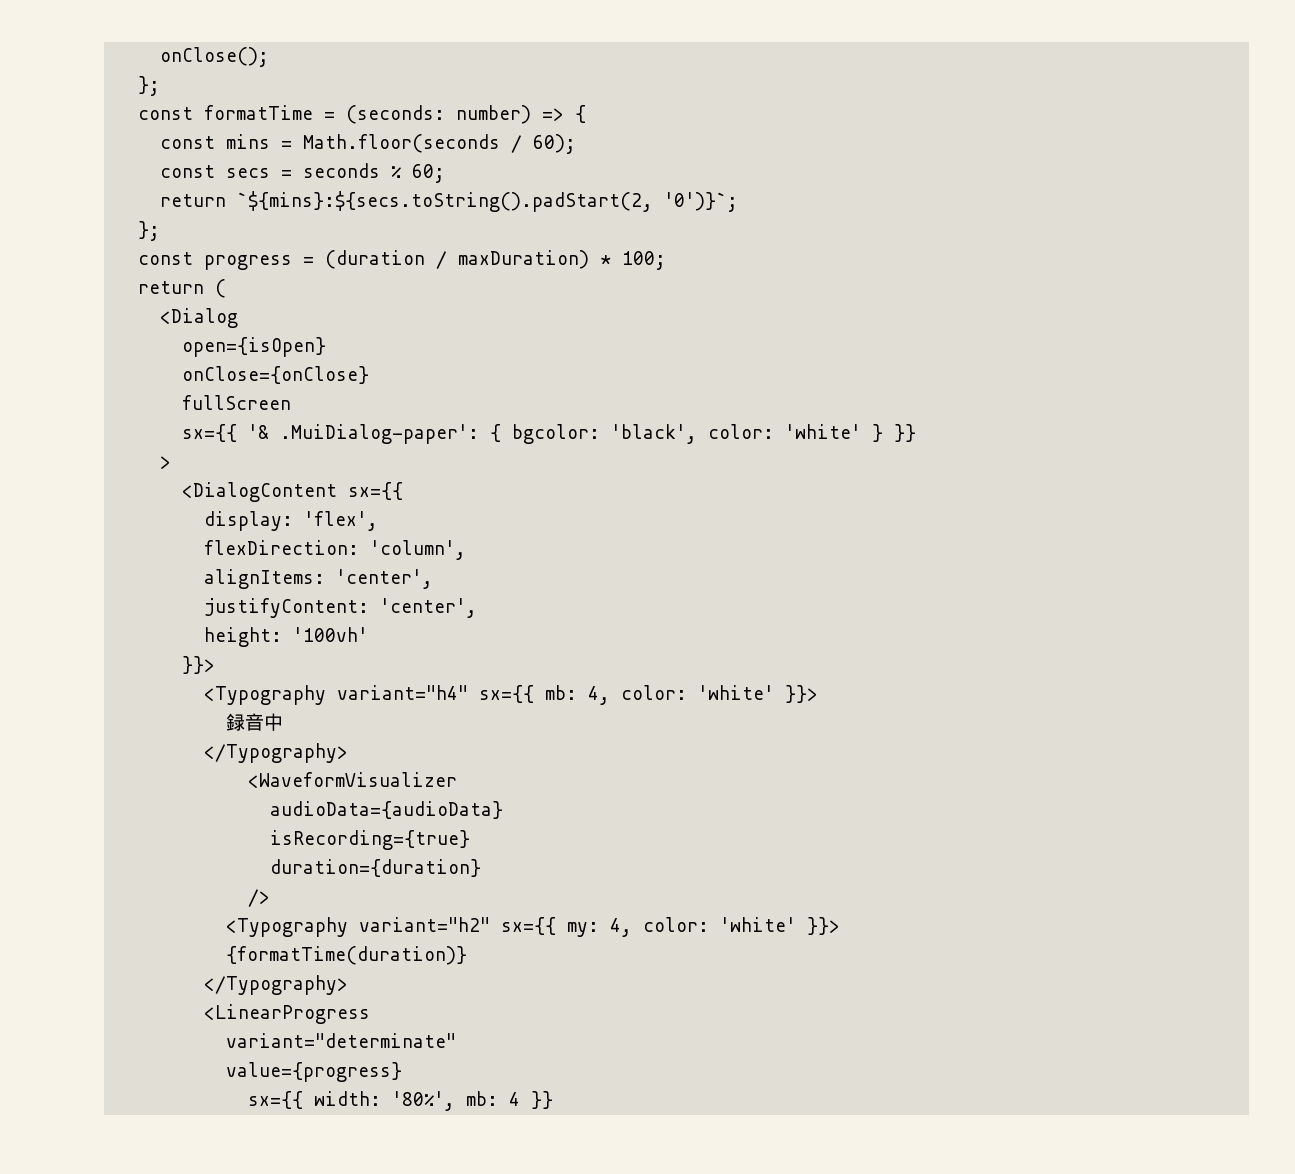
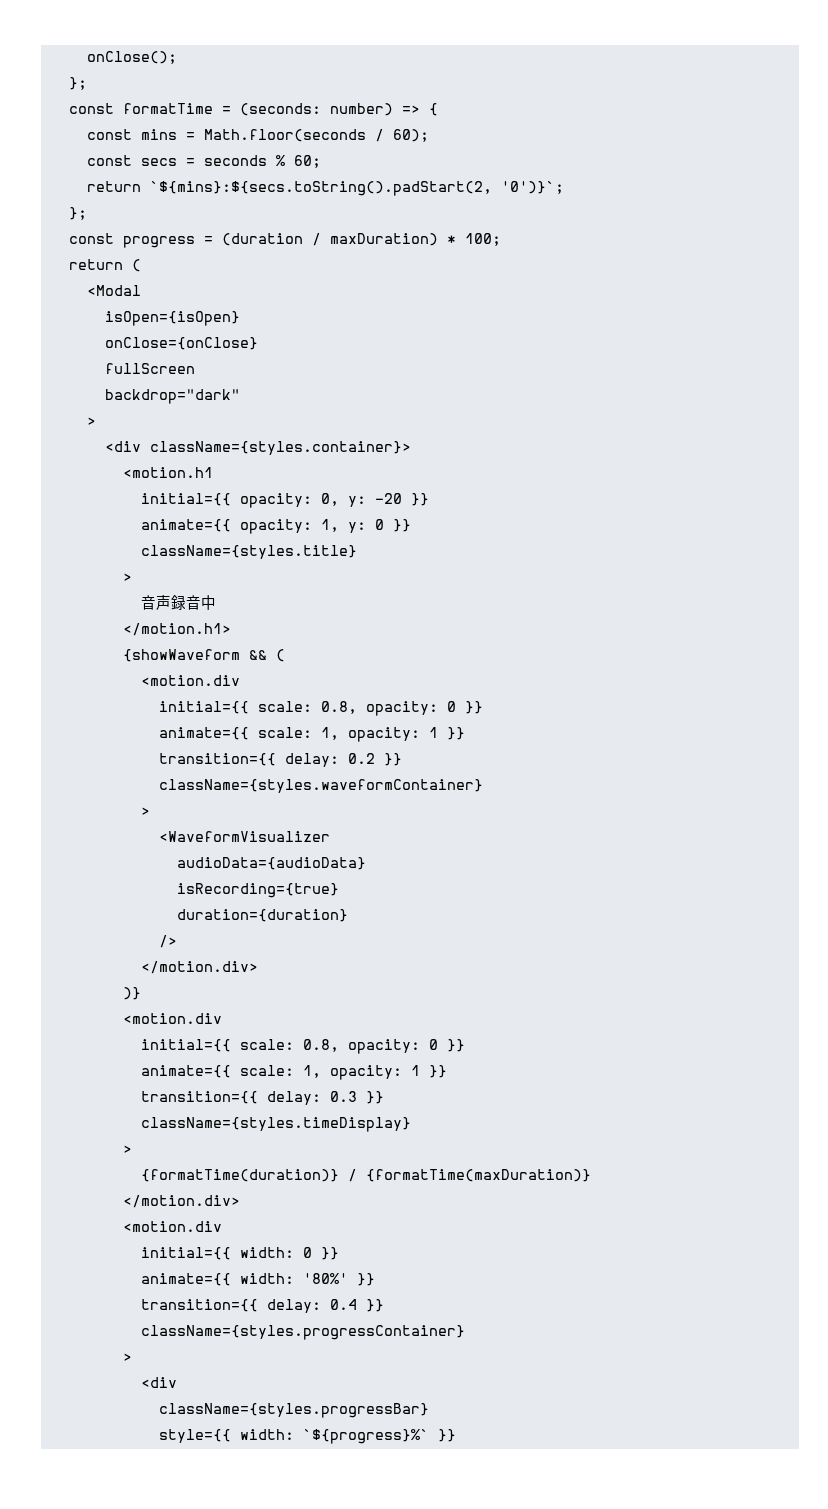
- <Dialog
- open={isOpen}
+ <Modal
+ isOpen={isOpen}
- sx={{ '& .MuiDialog-paper': { bgcolor: 'black', color: 'white' } }}
+ backdrop="dark"
  >
- <DialogContent sx={{
- display: 'flex',
- flexDirection: 'column',
- alignItems: 'center',
- justifyContent: 'center',
- height: '100vh'
- }}>
- <Typography variant="h4" sx={{ mb: 4, color: 'white' }}>
- 録音中
- </Typography>
+ <div className={styles.container}>
+ <motion.h1
+ initial={{ opacity: 0, y: -20 }}
+ animate={{ opacity: 1, y: 0 }}
+ className={styles.title}
+ >
+ 音声録音中
+ </motion.h1>
+ {showWaveform && (
+ <motion.div
+ initial={{ scale: 0.8, opacity: 0 }}
+ animate={{ scale: 1, opacity: 1 }}
+ transition={{ delay: 0.2 }}
+ className={styles.waveformContainer}
+ >
  />
- <Typography variant="h2" sx={{ my: 4, color: 'white' }}>
- {formatTime(duration)}
- </Typography>
- <LinearProgress
- variant="determinate"
- value={progress}
- sx={{ width: '80%', mb: 4 }}
+ </motion.div>
+ )}
+ <motion.div
+ initial={{ scale: 0.8, opacity: 0 }}
+ animate={{ scale: 1, opacity: 1 }}
+ transition={{ delay: 0.3 }}
+ className={styles.timeDisplay}
+ >
+ {formatTime(duration)} / {formatTime(maxDuration)}
+ </motion.div>
+ <motion.div
+ initial={{ width: 0 }}
+ animate={{ width: '80%' }}
+ transition={{ delay: 0.4 }}
+ className={styles.progressContainer}
+ >
+ <div
+ className={styles.progressBar}
+ style={{ width: `${progress}%` }}

